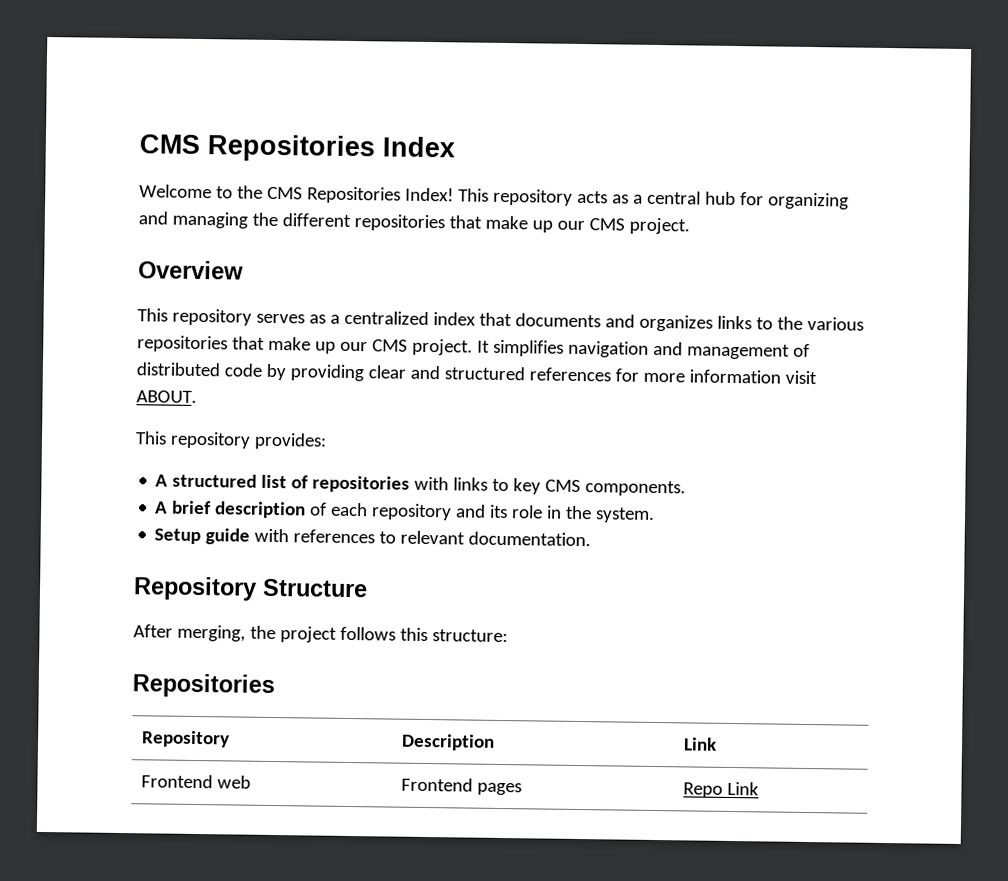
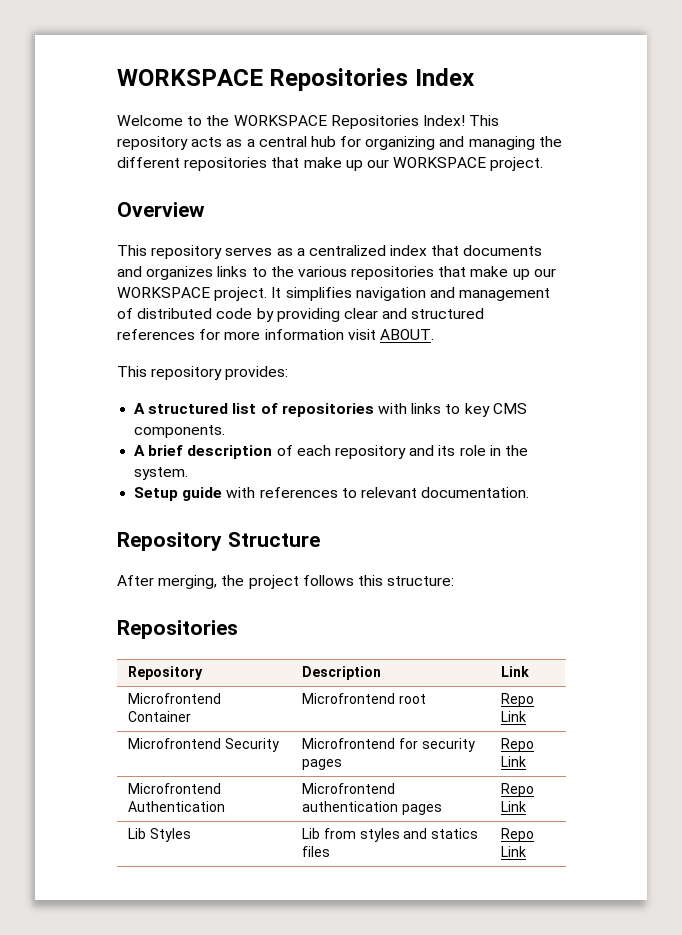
- CMS Repositories Index
+ WORKSPACE Repositories Index
- Welcome to the CMS Repositories Index!
+ Welcome to the WORKSPACE Repositories Index!
- This repository acts as a central hub for organizing and managing the different repositories that make up our CMS project.
+ This repository acts as a central hub for organizing and managing the different repositories that make up our WORKSPACE project.
- This repository serves as a centralized index that documents and organizes links to the various repositories that make up our CMS project.
+ This repository serves as a centralized index that documents and organizes links to the various repositories that make up our WORKSPACE project.
- Frontend web | Frontend pages | Repo Link
+ Microfrontend Container | Microfrontend root | Repo Link
+ Microfrontend Security | Microfrontend for security pages | Repo Link
+ Microfrontend Authentication | Microfrontend authentication pages | Repo Link
+ Lib Styles | Lib from styles and statics files | Repo Link

